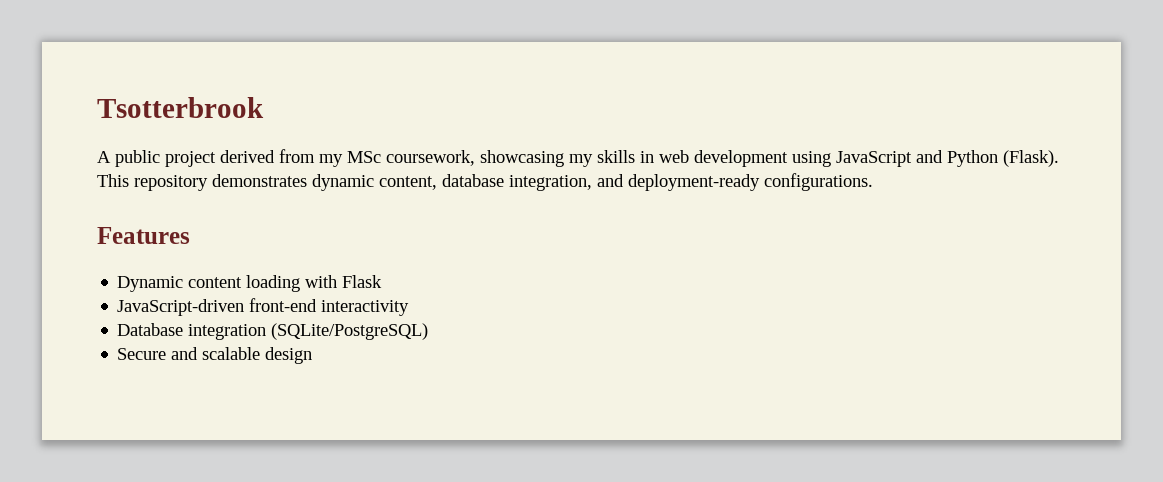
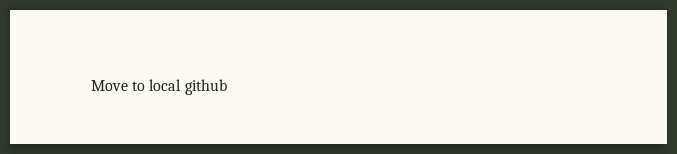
- Tsotterbrook
- A public project derived from my MSc coursework, showcasing my skills in web development using JavaScript and Python (Flask). This repository demonstrates dynamic content, database integration, and deployment-ready configurations.
- Features
- Dynamic content loading with Flask
- JavaScript-driven front-end interactivity
- Database integration (SQLite/PostgreSQL)
- Secure and scalable design
+ Move to local github

